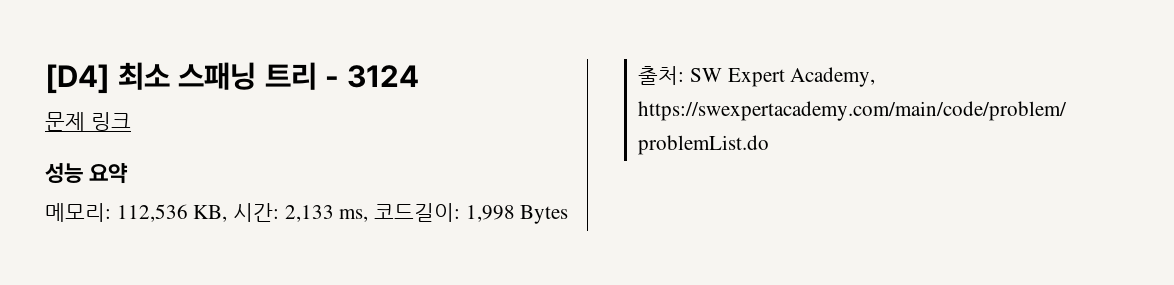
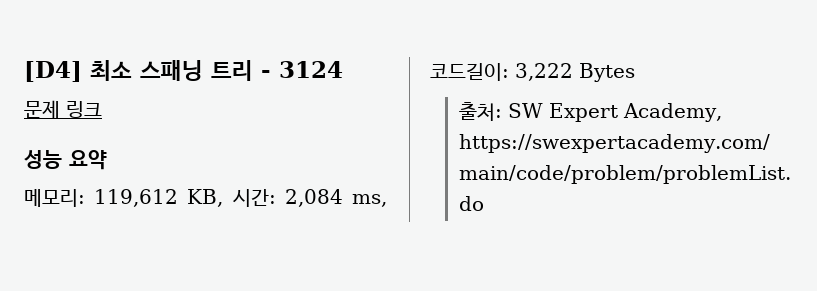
- 메모리: 112,536 KB, 시간: 2,133 ms, 코드길이: 1,998 Bytes
+ 메모리: 119,612 KB, 시간: 2,084 ms, 코드길이: 3,222 Bytes

